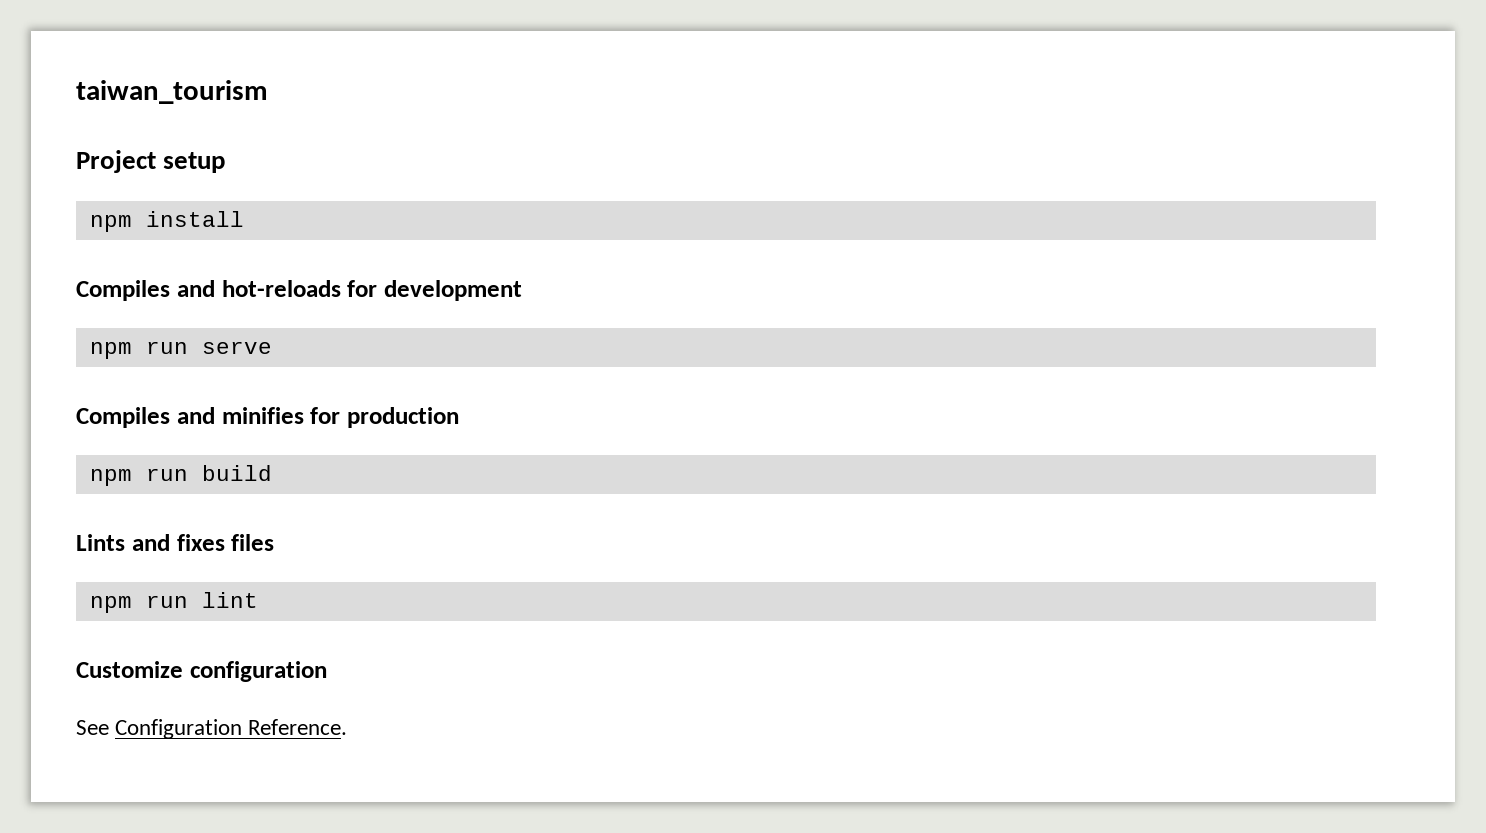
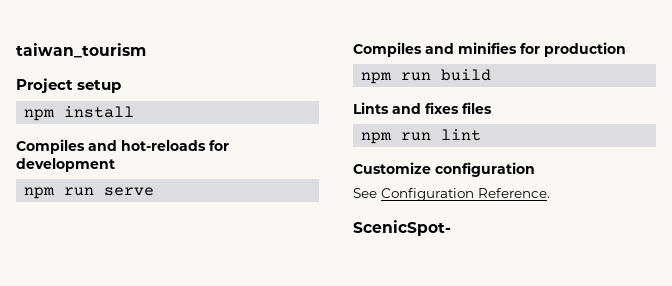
+ ScenicSpot-

